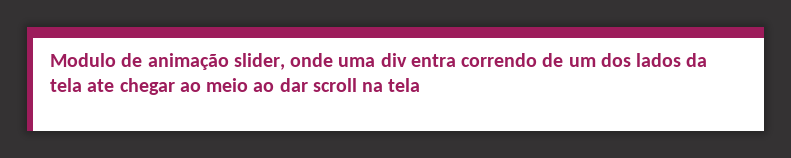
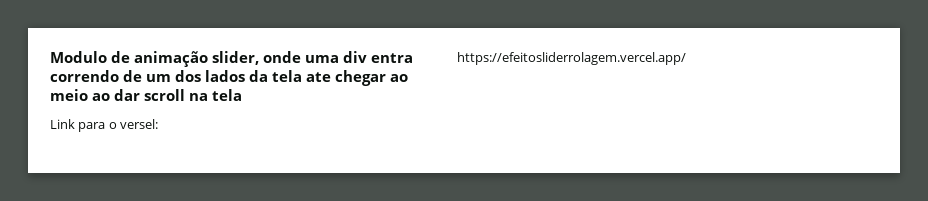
+ Link para o versel:
+ https://efeitosliderrolagem.vercel.app/

